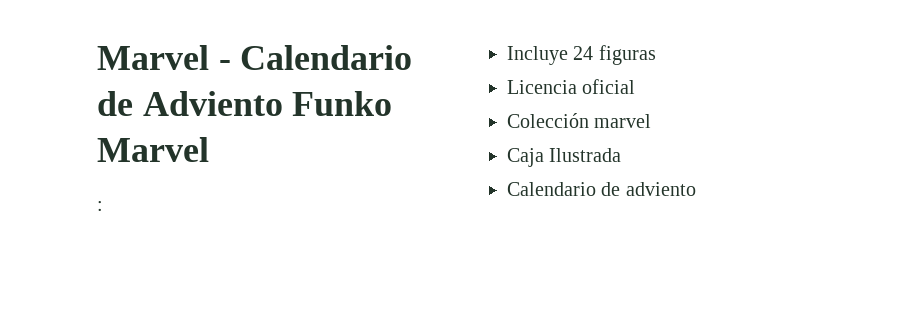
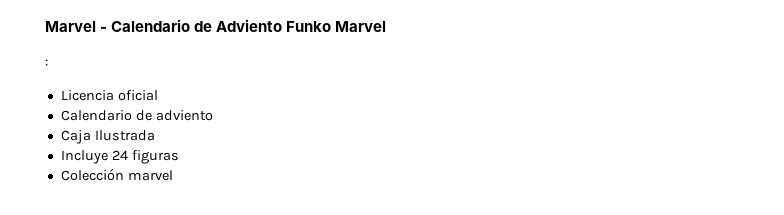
+ Licencia oficial
+ Calendario de adviento
+ Caja Ilustrada
- Licencia oficial
- Caja Ilustrada
- Calendario de adviento

